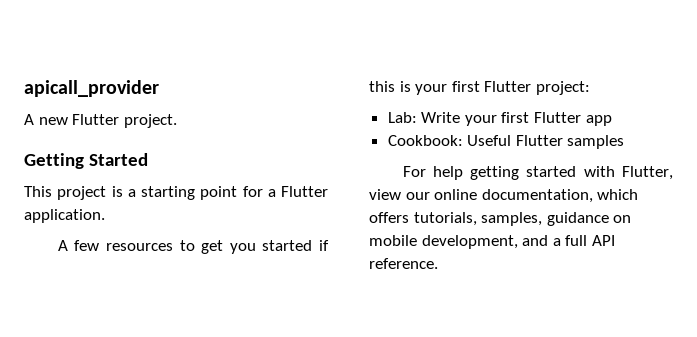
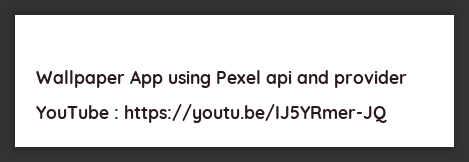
- apicall_provider
- A new Flutter project.
- Getting Started
- This project is a starting point for a Flutter application.
- A few resources to get you started if this is your first Flutter project:
- Lab: Write your first Flutter app
- Cookbook: Useful Flutter samples
- For help getting started with Flutter, view our online documentation, which offers tutorials, samples, guidance on mobile development, and a full API reference.
+ Wallpaper App using Pexel api and provider
+ YouTube : https://youtu.be/IJ5YRmer-JQ

